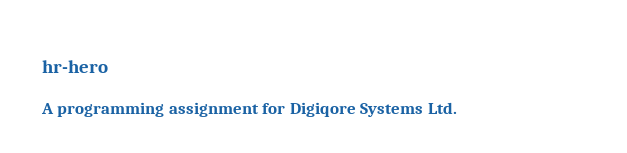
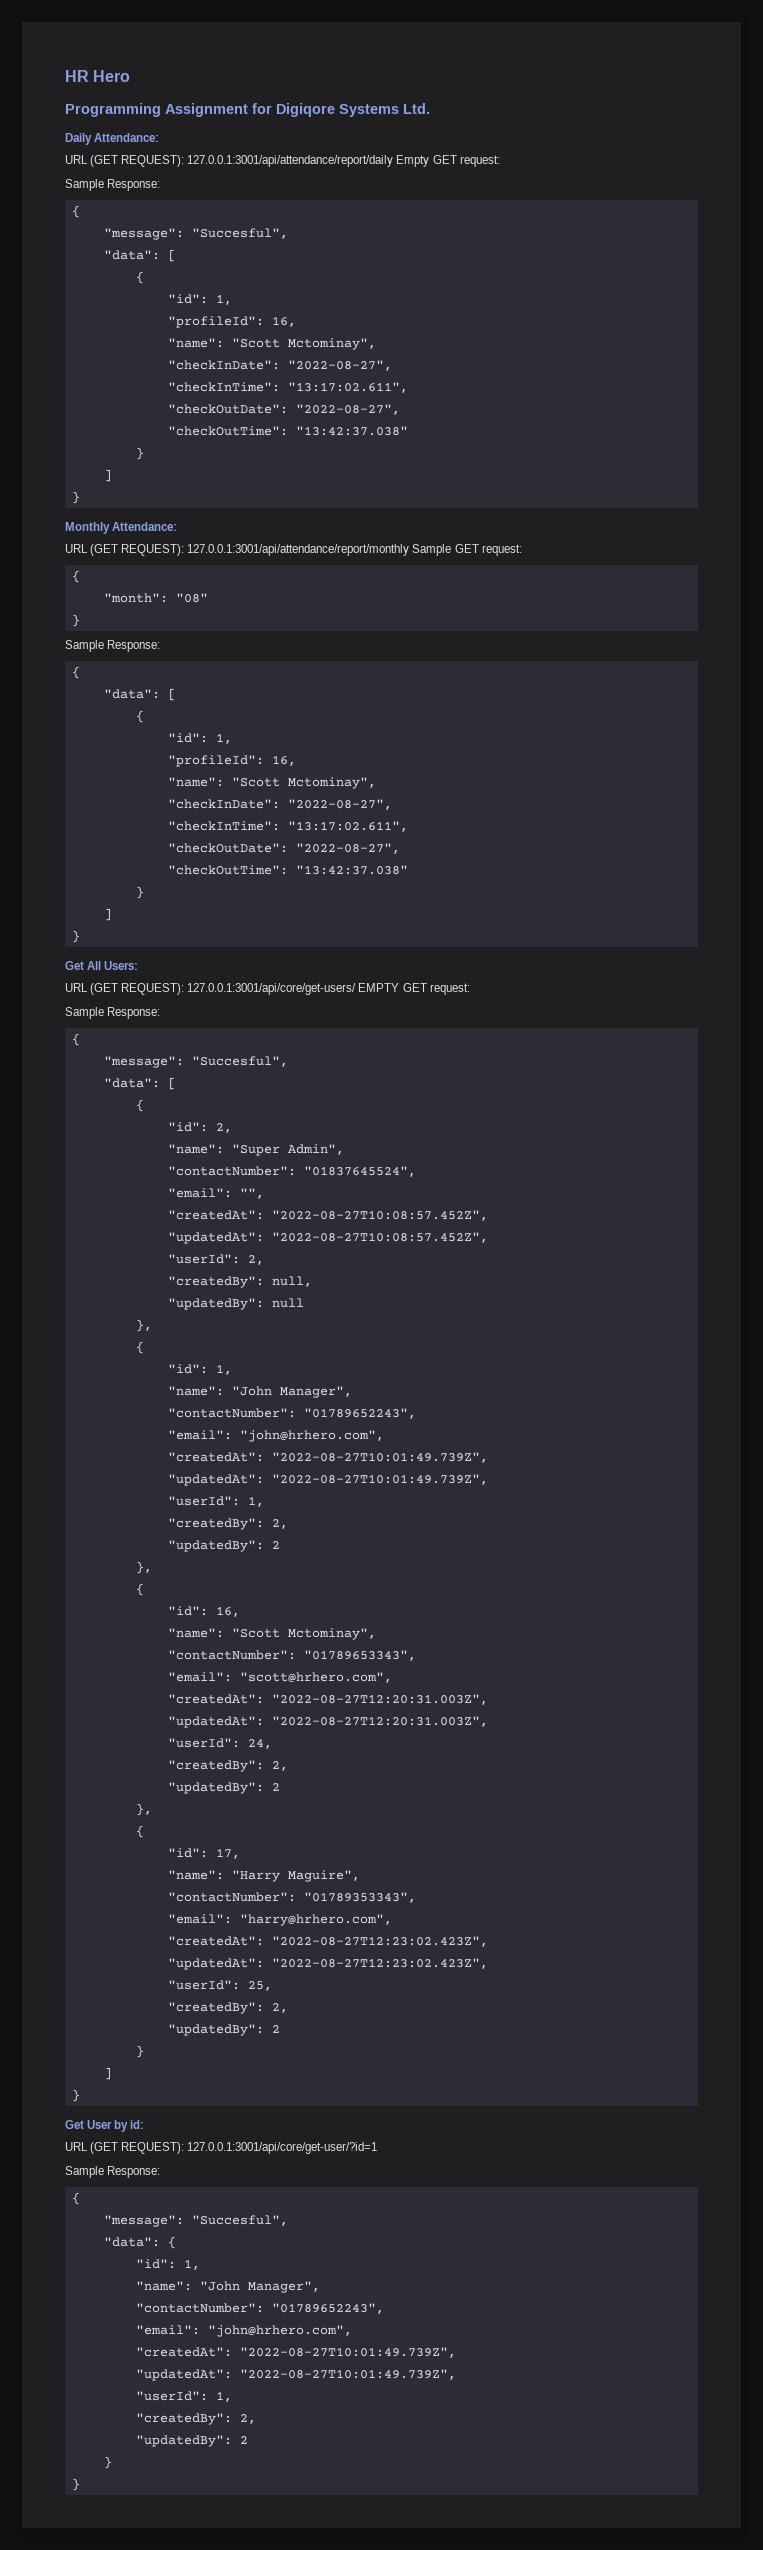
- hr-hero
- A programming assignment for Digiqore Systems Ltd.
+ HR Hero
+ Programming Assignment for Digiqore Systems Ltd.
+ Daily Attendance:
+ URL (GET REQUEST): 127.0.0.1:3001/api/attendance/report/daily Empty GET request:
+ Sample Response:
+ {
+ "message": "Succesful",
+ "data": [
+ {
+ "id": 1,
+ "profileId": 16,
+ "name": "Scott Mctominay",
+ "checkInDate": "2022-08-27",
+ "checkInTime": "13:17:02.611",
+ "checkOutDate": "2022-08-27",
+ "checkOutTime": "13:42:37.038"
+ }
+ ]
+ }
+ Monthly Attendance:
+ URL (GET REQUEST): 127.0.0.1:3001/api/attendance/report/monthly Sample GET request:
+ {
+ "month": "08"
+ }
+ Sample Response:
+ {
+ "data": [
+ {
+ "id": 1,
+ "profileId": 16,
+ "name": "Scott Mctominay",
+ "checkInDate": "2022-08-27",
+ "checkInTime": "13:17:02.611",
+ "checkOutDate": "2022-08-27",
+ "checkOutTime": "13:42:37.038"
+ }
+ ]
+ }
+ Get All Users:
+ URL (GET REQUEST): 127.0.0.1:3001/api/core/get-users/ EMPTY GET request:
+ Sample Response:
+ {
+ "message": "Succesful",
+ "data": [
+ {
+ "id": 2,
+ "name": "Super Admin",
+ "contactNumber": "01837645524",
+ "email": "",
+ "createdAt": "2022-08-27T10:08:57.452Z",
+ "updatedAt": "2022-08-27T10:08:57.452Z",
+ "userId": 2,
+ "createdBy": null,
+ "updatedBy": null
+ },
+ {
+ "id": 1,
+ "name": "John Manager",
+ "contactNumber": "01789652243",
+ "email": "john@hrhero.com",
+ "createdAt": "2022-08-27T10:01:49.739Z",
+ "updatedAt": "2022-08-27T10:01:49.739Z",
+ "userId": 1,
+ "createdBy": 2,
+ "updatedBy": 2
+ },
+ {
+ "id": 16,
+ "name": "Scott Mctominay",
+ "contactNumber": "01789653343",
+ "email": "scott@hrhero.com",
+ "createdAt": "2022-08-27T12:20:31.003Z",
+ "updatedAt": "2022-08-27T12:20:31.003Z",
+ "userId": 24,
+ "createdBy": 2,
+ "updatedBy": 2
+ },
+ {
+ "id": 17,
+ "name": "Harry Maguire",
+ "contactNumber": "01789353343",
+ "email": "harry@hrhero.com",
+ "createdAt": "2022-08-27T12:23:02.423Z",
+ "updatedAt": "2022-08-27T12:23:02.423Z",
+ "userId": 25,
+ "createdBy": 2,
+ "updatedBy": 2
+ }
+ ]
+ }
+ Get User by id:
+ URL (GET REQUEST): 127.0.0.1:3001/api/core/get-user/?id=1
+ Sample Response:
+ {
+ "message": "Succesful",
+ "data": {
+ "id": 1,
+ "name": "John Manager",
+ "contactNumber": "01789652243",
+ "email": "john@hrhero.com",
+ "createdAt": "2022-08-27T10:01:49.739Z",
+ "updatedAt": "2022-08-27T10:01:49.739Z",
+ "userId": 1,
+ "createdBy": 2,
+ "updatedBy": 2
+ }
+ }

